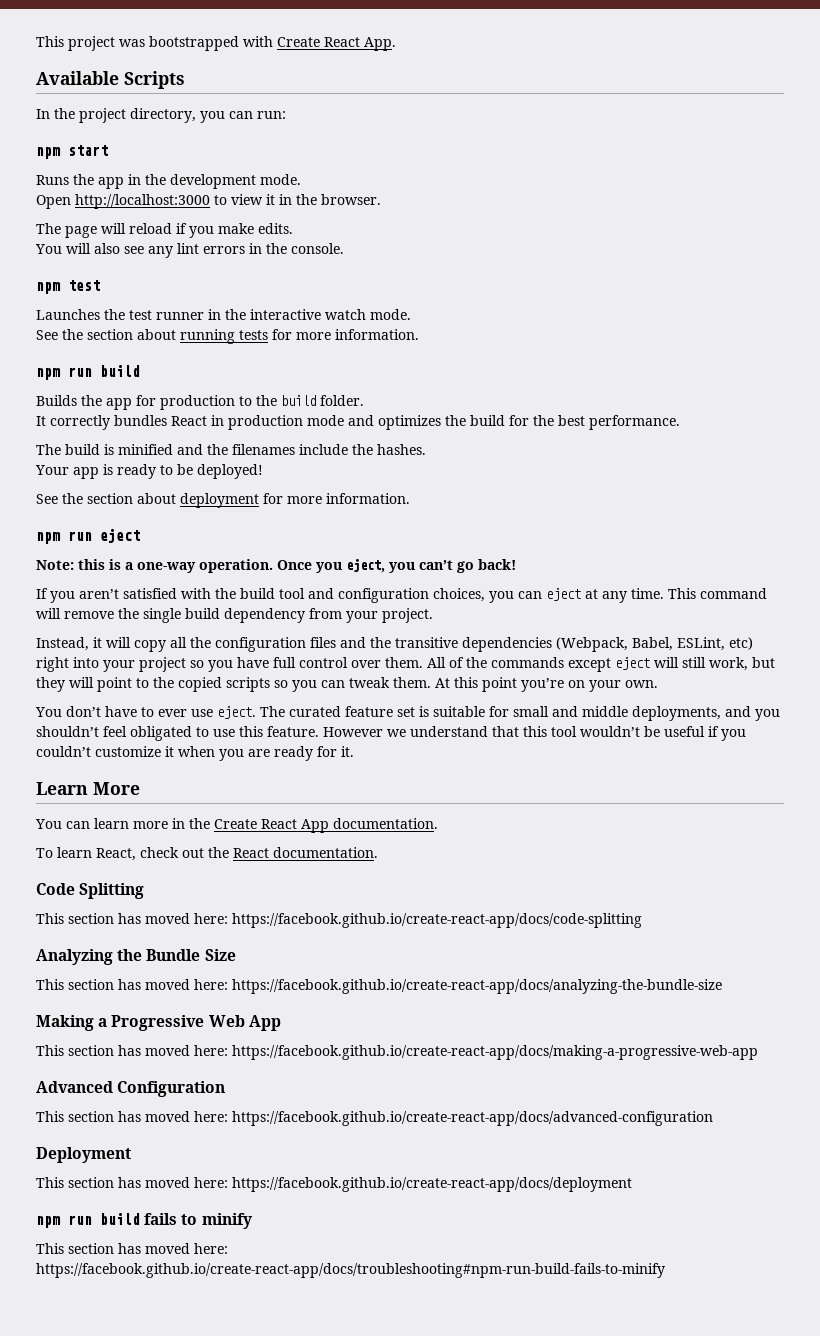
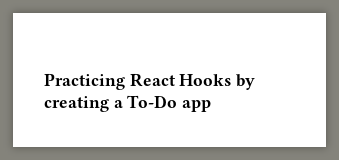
- This project was bootstrapped with Create React App.
- Available Scripts
- In the project directory, you can run:
- npm start
- Runs the app in the development mode.
- Open http://localhost:3000 to view it in the browser.
- The page will reload if you make edits.
- You will also see any lint errors in the console.
- npm test
- Launches the test runner in the interactive watch mode.
- See the section about running tests for more information.
- npm run build
- Builds the app for production to the build folder.
- It correctly bundles React in production mode and optimizes the build for the best performance.
- The build is minified and the filenames include the hashes.
- Your app is ready to be deployed!
- See the section about deployment for more information.
- npm run eject
- Note: this is a one-way operation. Once you eject, you can’t go back!
- If you aren’t satisfied with the build tool and configuration choices, you can eject at any time. This command will remove the single build dependency from your project.
- Instead, it will copy all the configuration files and the transitive dependencies (Webpack, Babel, ESLint, etc) right into your project so you have full control over them. All of the commands except eject will still work, but they will point to the copied scripts so you can tweak them. At this point you’re on your own.
- You don’t have to ever use eject. The curated feature set is suitable for small and middle deployments, and you shouldn’t feel obligated to use this feature. However we understand that this tool wouldn’t be useful if you couldn’t customize it when you are ready for it.
- Learn More
- You can learn more in the Create React App documentation.
- To learn React, check out the React documentation.
- Code Splitting
- This section has moved here: https://facebook.github.io/create-react-app/docs/code-splitting
- Analyzing the Bundle Size
- This section has moved here: https://facebook.github.io/create-react-app/docs/analyzing-the-bundle-size
- Making a Progressive Web App
- This section has moved here: https://facebook.github.io/create-react-app/docs/making-a-progressive-web-app
- Advanced Configuration
- This section has moved here: https://facebook.github.io/create-react-app/docs/advanced-configuration
- Deployment
- This section has moved here: https://facebook.github.io/create-react-app/docs/deployment
- npm run build fails to minify
- This section has moved here: https://facebook.github.io/create-react-app/docs/troubleshooting#npm-run-build-fails-to-minify
+ Practicing React Hooks by creating a To-Do app

